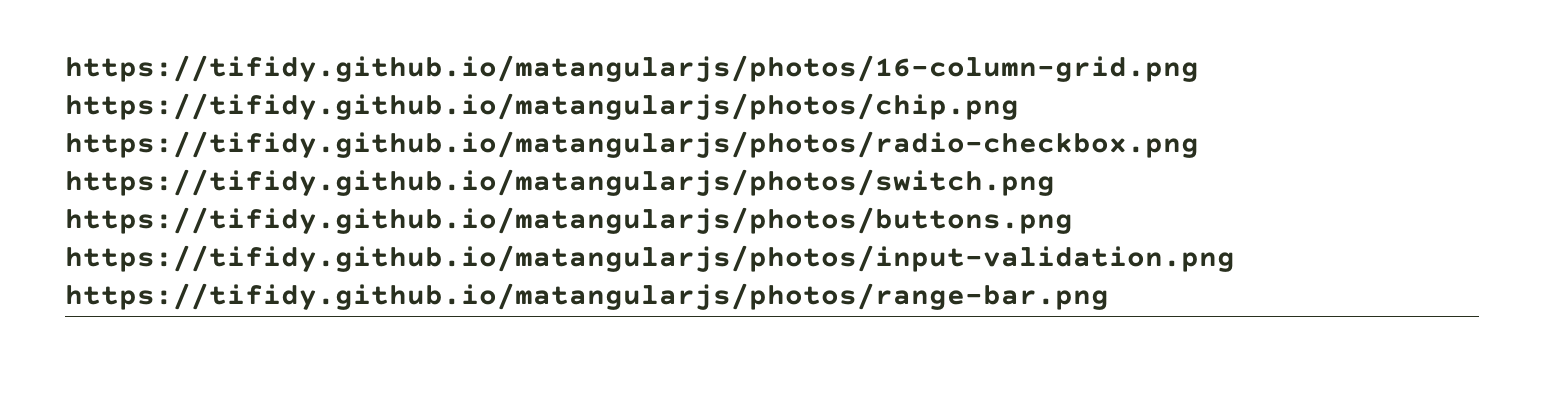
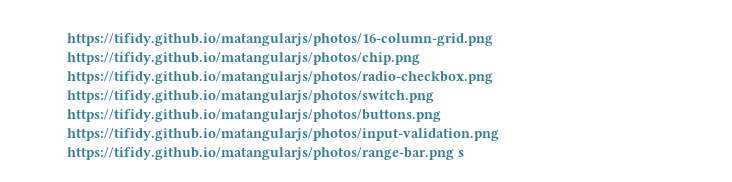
- https://tifidy.github.io/matangularjs/photos/16-column-grid.png https://tifidy.github.io/matangularjs/photos/chip.png https://tifidy.github.io/matangularjs/photos/radio-checkbox.png https://tifidy.github.io/matangularjs/photos/switch.png https://tifidy.github.io/matangularjs/photos/buttons.png https://tifidy.github.io/matangularjs/photos/input-validation.png https://tifidy.github.io/matangularjs/photos/range-bar.png
+ https://tifidy.github.io/matangularjs/photos/16-column-grid.png https://tifidy.github.io/matangularjs/photos/chip.png https://tifidy.github.io/matangularjs/photos/radio-checkbox.png https://tifidy.github.io/matangularjs/photos/switch.png https://tifidy.github.io/matangularjs/photos/buttons.png https://tifidy.github.io/matangularjs/photos/input-validation.png https://tifidy.github.io/matangularjs/photos/range-bar.png s

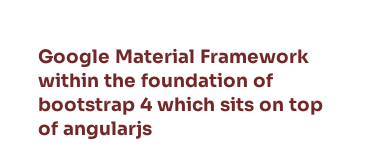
- https://tifidy.github.io/matangularjs/photos/16-column-grid.png https://tifidy.github.io/matangularjs/photos/chip.png https://tifidy.github.io/matangularjs/photos/radio-checkbox.png https://tifidy.github.io/matangularjs/photos/switch.png https://tifidy.github.io/matangularjs/photos/buttons.png https://tifidy.github.io/matangularjs/photos/input-validation.png https://tifidy.github.io/matangularjs/photos/range-bar.png s
+ Google Material Framework within the foundation of bootstrap 4 which sits on top of angularjs

